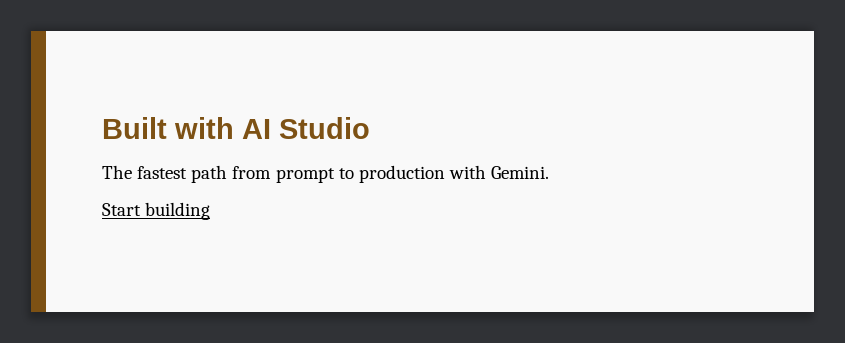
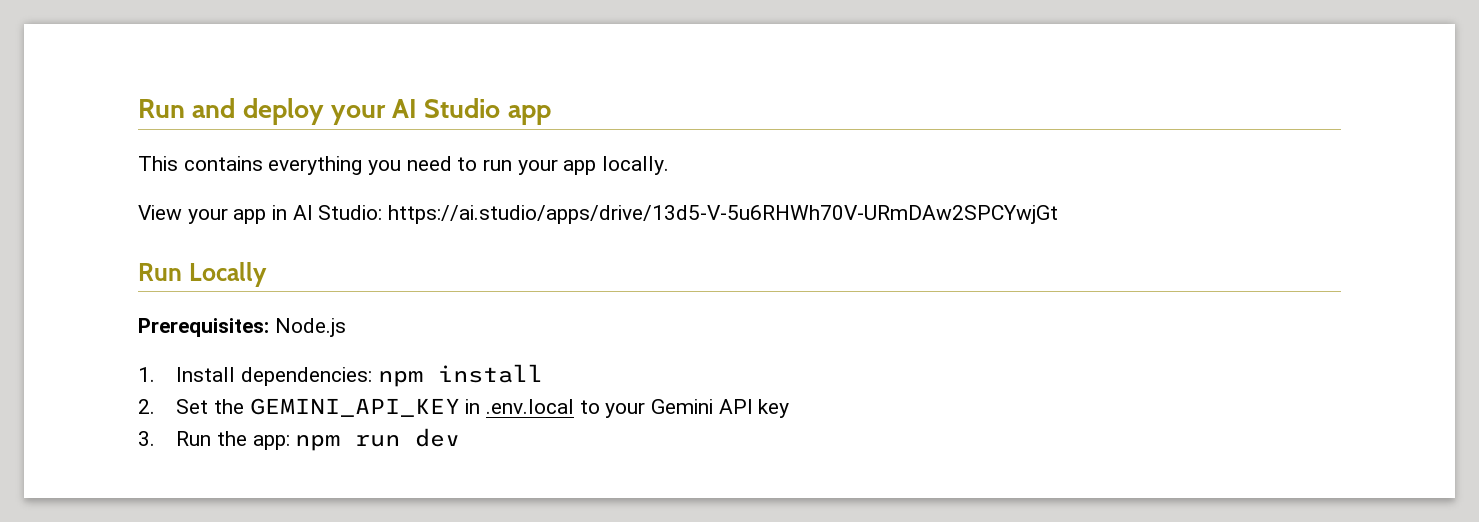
- Built with AI Studio
- The fastest path from prompt to production with Gemini.
- Start building
+ Run and deploy your AI Studio app
+ This contains everything you need to run your app locally.
+ View your app in AI Studio: https://ai.studio/apps/drive/13d5-V-5u6RHWh70V-URmDAw2SPCYwjGt
+ Run Locally
+ Prerequisites: Node.js
+ 1. Install dependencies: npm install
+ 2. Set the GEMINI_API_KEY in .env.local to your Gemini API key
+ 3. Run the app: npm run dev

